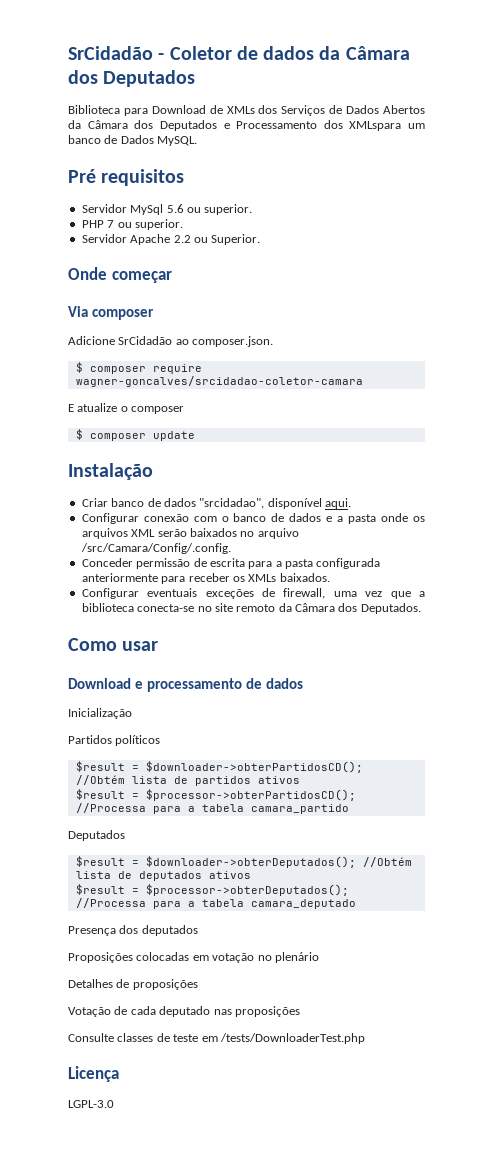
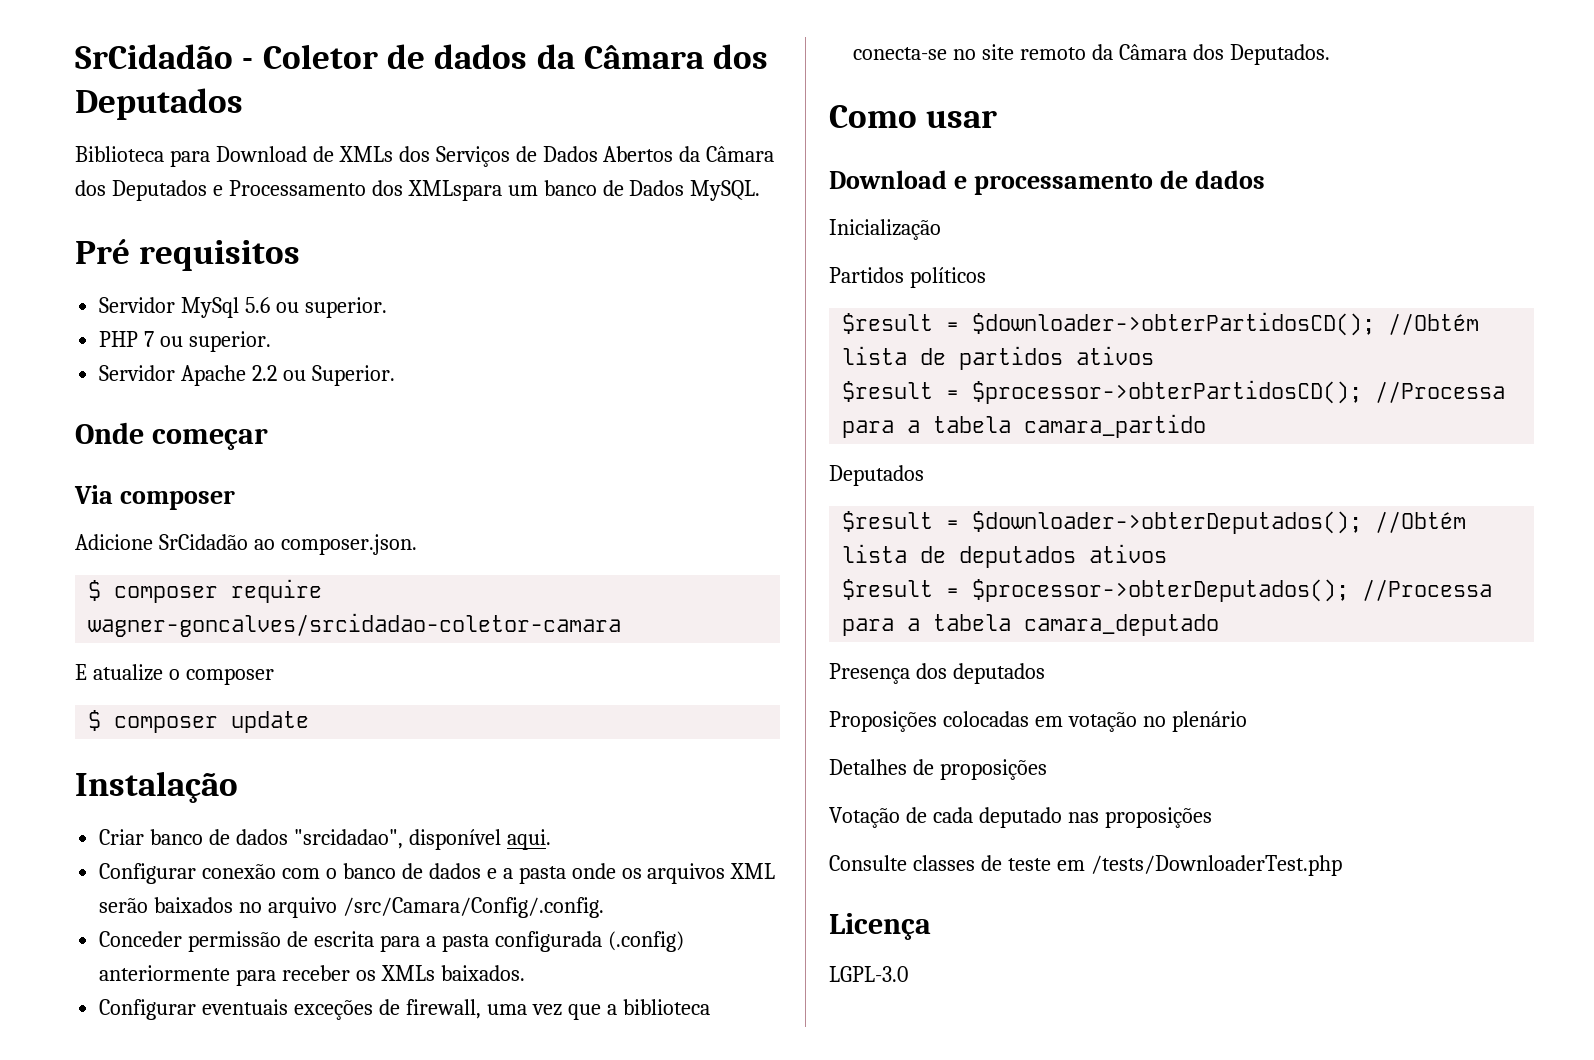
- Conceder permissão de escrita para a pasta configurada anteriormente para receber os XMLs baixados.
+ Conceder permissão de escrita para a pasta configurada (.config) anteriormente para receber os XMLs baixados.

